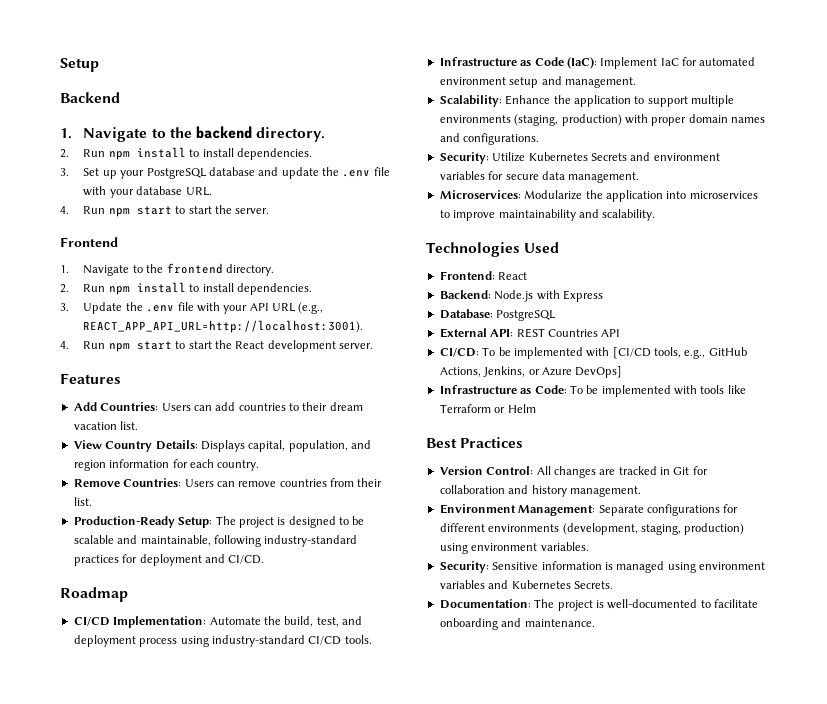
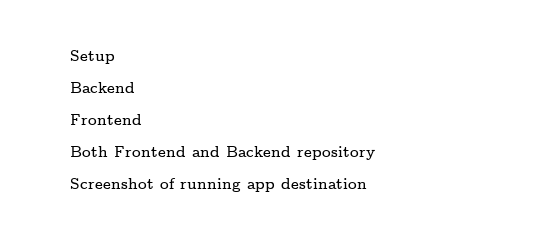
  Setup
  Backend
- 1. Navigate to the backend directory.
- 2. Run npm install to install dependencies.
- 3. Set up your PostgreSQL database and update the .env file with your database URL.
- 4. Run npm start to start the server.
  Frontend
- 1. Navigate to the frontend directory.
- 2. Run npm install to install dependencies.
- 3. Update the .env file with your API URL (e.g., REACT_APP_API_URL=http://localhost:3001).
- 4. Run npm start to start the React development server.
- Features
- Add Countries: Users can add countries to their dream vacation list.
- View Country Details: Displays capital, population, and region information for each country.
- Remove Countries: Users can remove countries from their list.
- Production-Ready Setup: The project is designed to be scalable and maintainable, following industry-standard practices for deployment and CI/CD.
- Roadmap
- CI/CD Implementation: Automate the build, test, and deployment process using industry-standard CI/CD tools.
- Infrastructure as Code (IaC): Implement IaC for automated environment setup and management.
- Scalability: Enhance the application to support multiple environments (staging, production) with proper domain names and configurations.
- Security: Utilize Kubernetes Secrets and environment variables for secure data management.
- Microservices: Modularize the application into microservices to improve maintainability and scalability.
- Technologies Used
- Frontend: React
- Backend: Node.js with Express
- Database: PostgreSQL
- External API: REST Countries API
- CI/CD: To be implemented with [CI/CD tools, e.g., GitHub Actions, Jenkins, or Azure DevOps]
- Infrastructure as Code: To be implemented with tools like Terraform or Helm
- Best Practices
- Version Control: All changes are tracked in Git for collaboration and history management.
- Environment Management: Separate configurations for different environments (development, staging, production) using environment variables.
- Security: Sensitive information is managed using environment variables and Kubernetes Secrets.
- Documentation: The project is well-documented to facilitate onboarding and maintenance.
+ Both Frontend and Backend repository
+ Screenshot of running app destination

